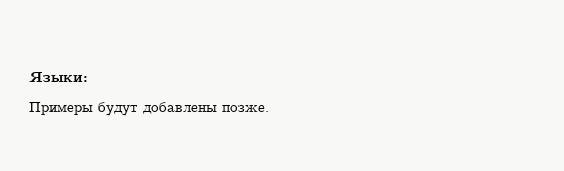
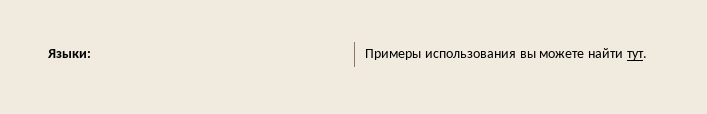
- Примеры будут добавлены позже.
+ Примеры использования вы можете найти тут.

